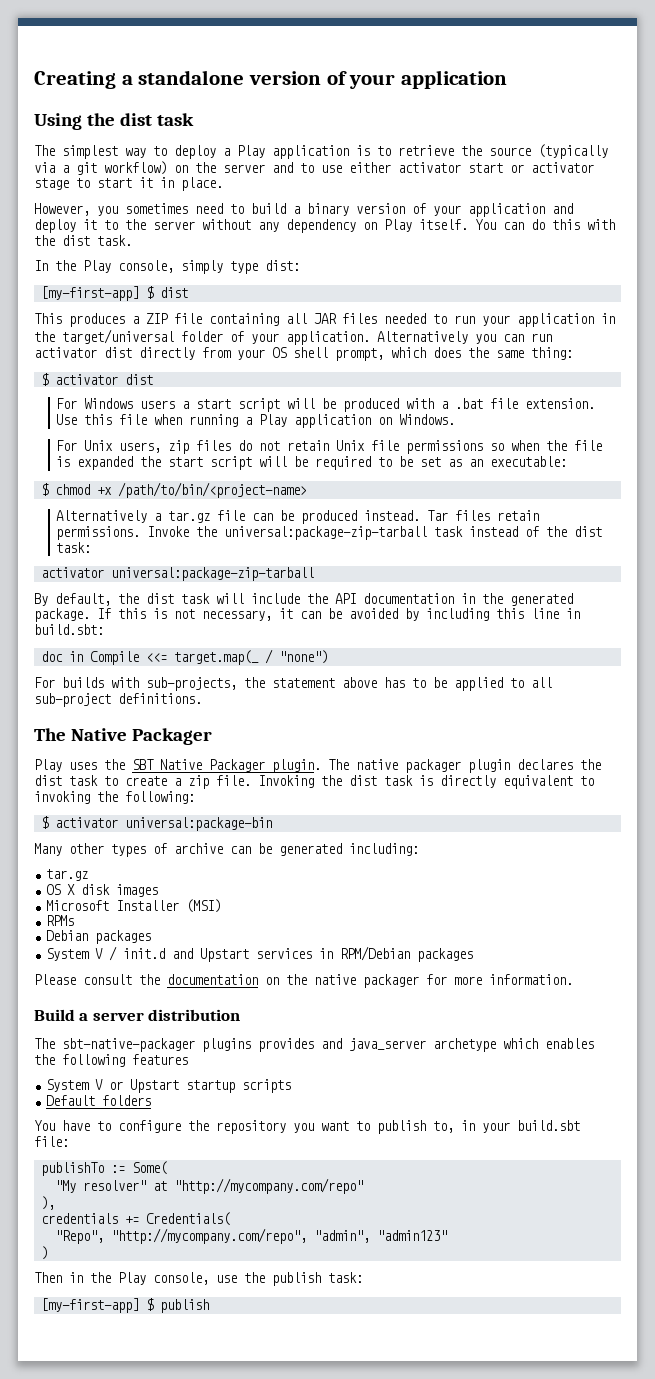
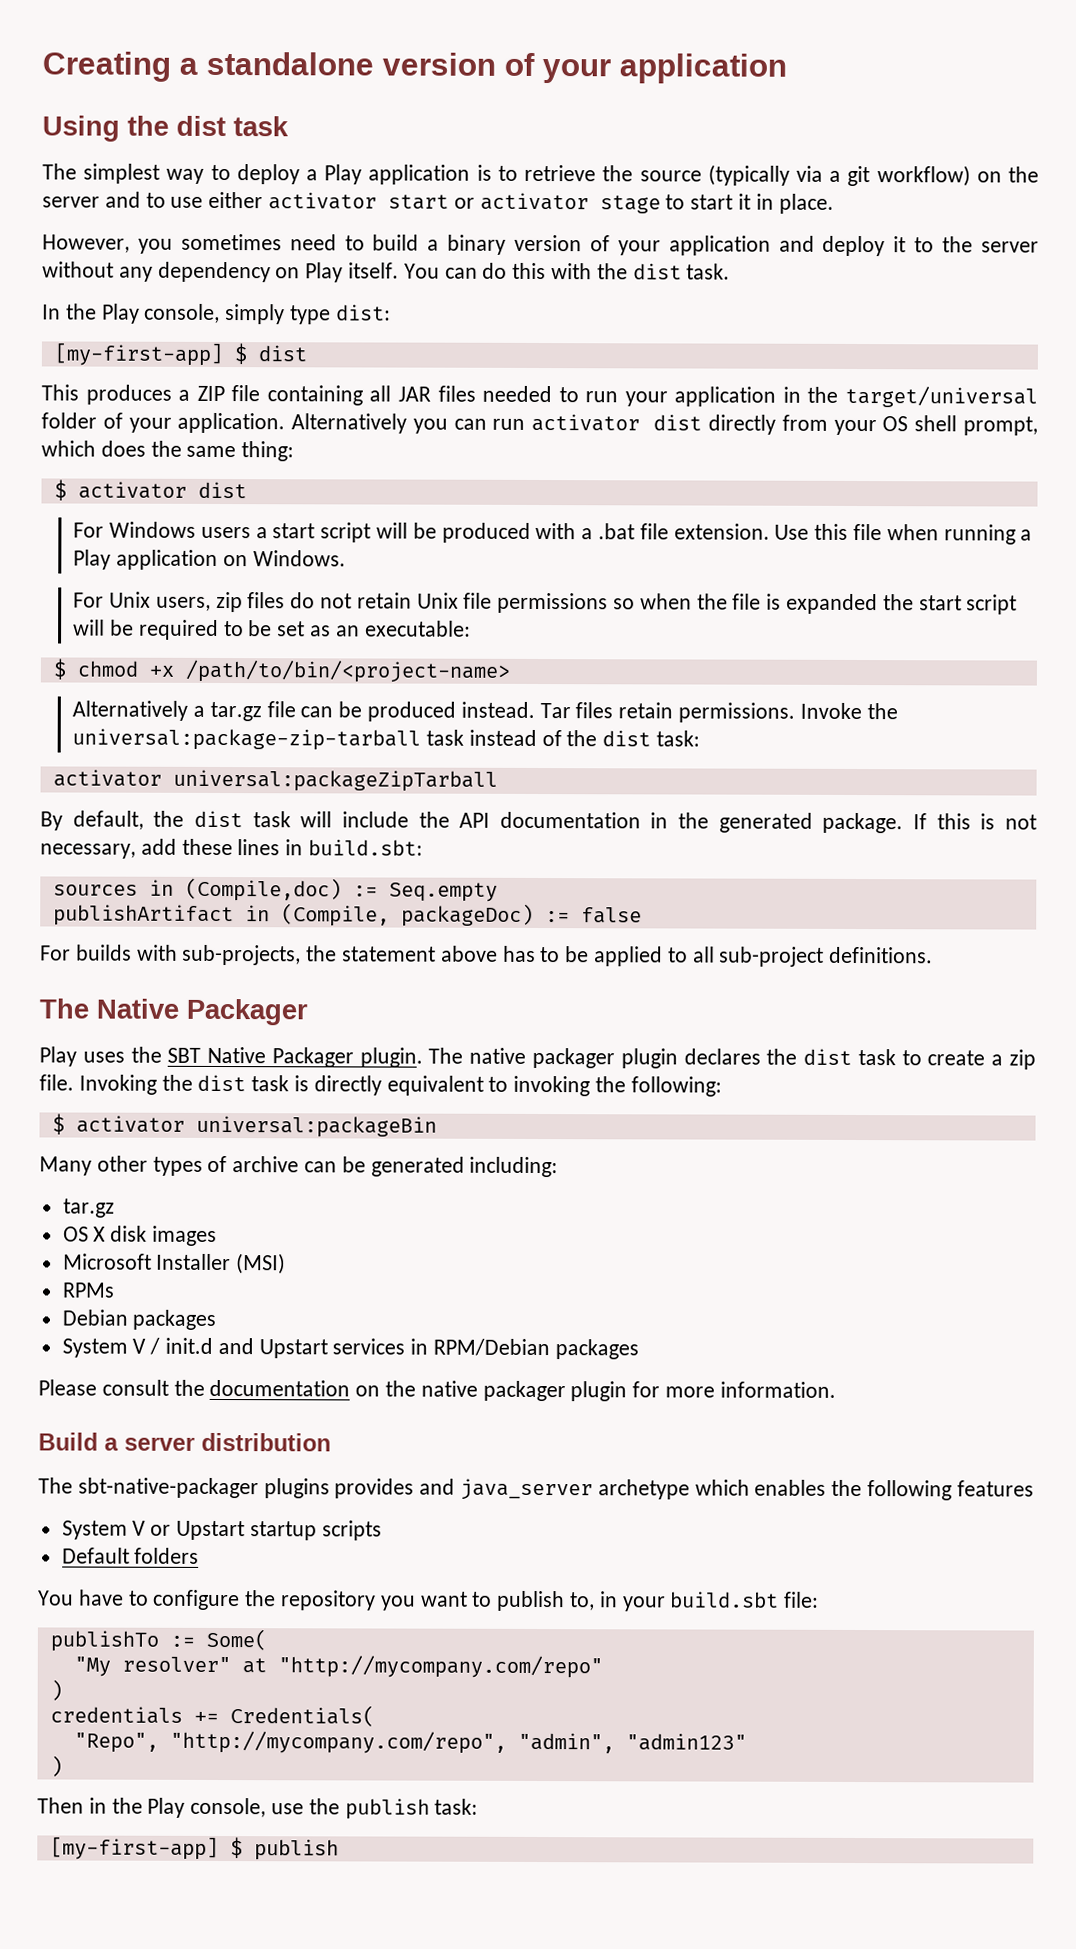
- activator universal:package-zip-tarball
+ activator universal:packageZipTarball
- If this is not necessary, it can be avoided by including this line in build.sbt:
- doc in Compile <<= target.map(_ / "none")
+ If this is not necessary, add these lines in build.sbt:
+ sources in (Compile,doc) := Seq.empty
+ publishArtifact in (Compile, packageDoc) := false
- $ activator universal:package-bin
+ $ activator universal:packageBin
- Please consult the documentation on the native packager for more information.
+ Please consult the documentation on the native packager plugin for more information.
  "My resolver" at "http://mycompany.com/repo"
- ),
+ )

